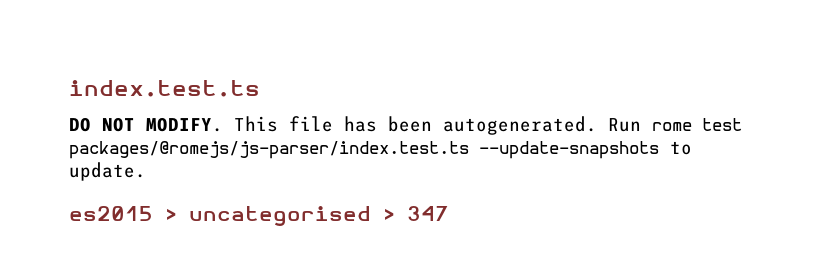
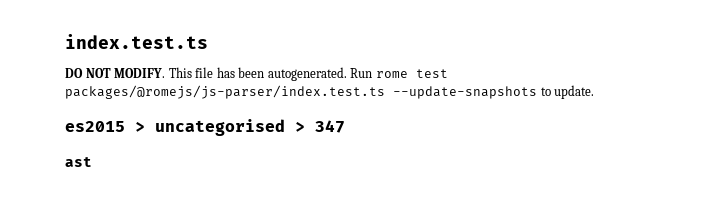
+ ast

